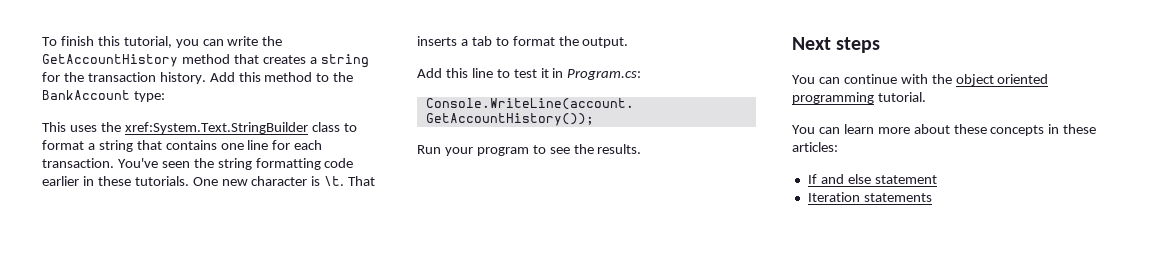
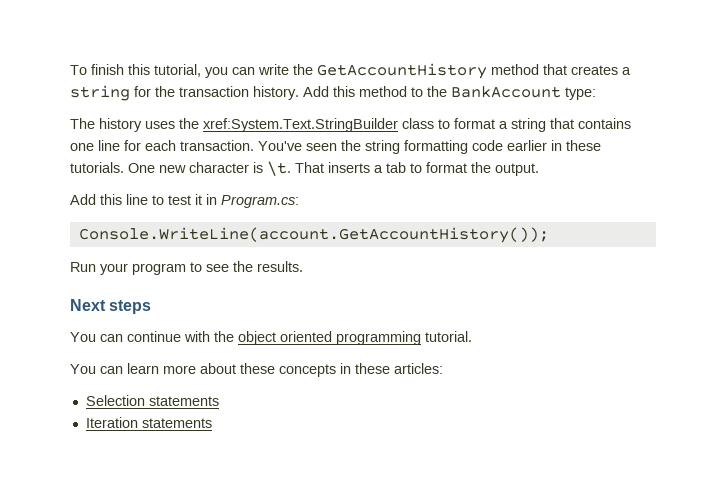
- This uses the xref:System.Text.StringBuilder class to format a string that contains one line for each transaction.
+ The history uses the xref:System.Text.StringBuilder class to format a string that contains one line for each transaction.
- If and else statement
+ Selection statements

